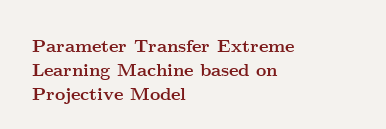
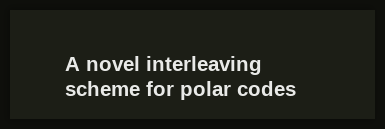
- Parameter Transfer Extreme Learning Machine based on Projective Model
+ A novel interleaving scheme for polar codes

